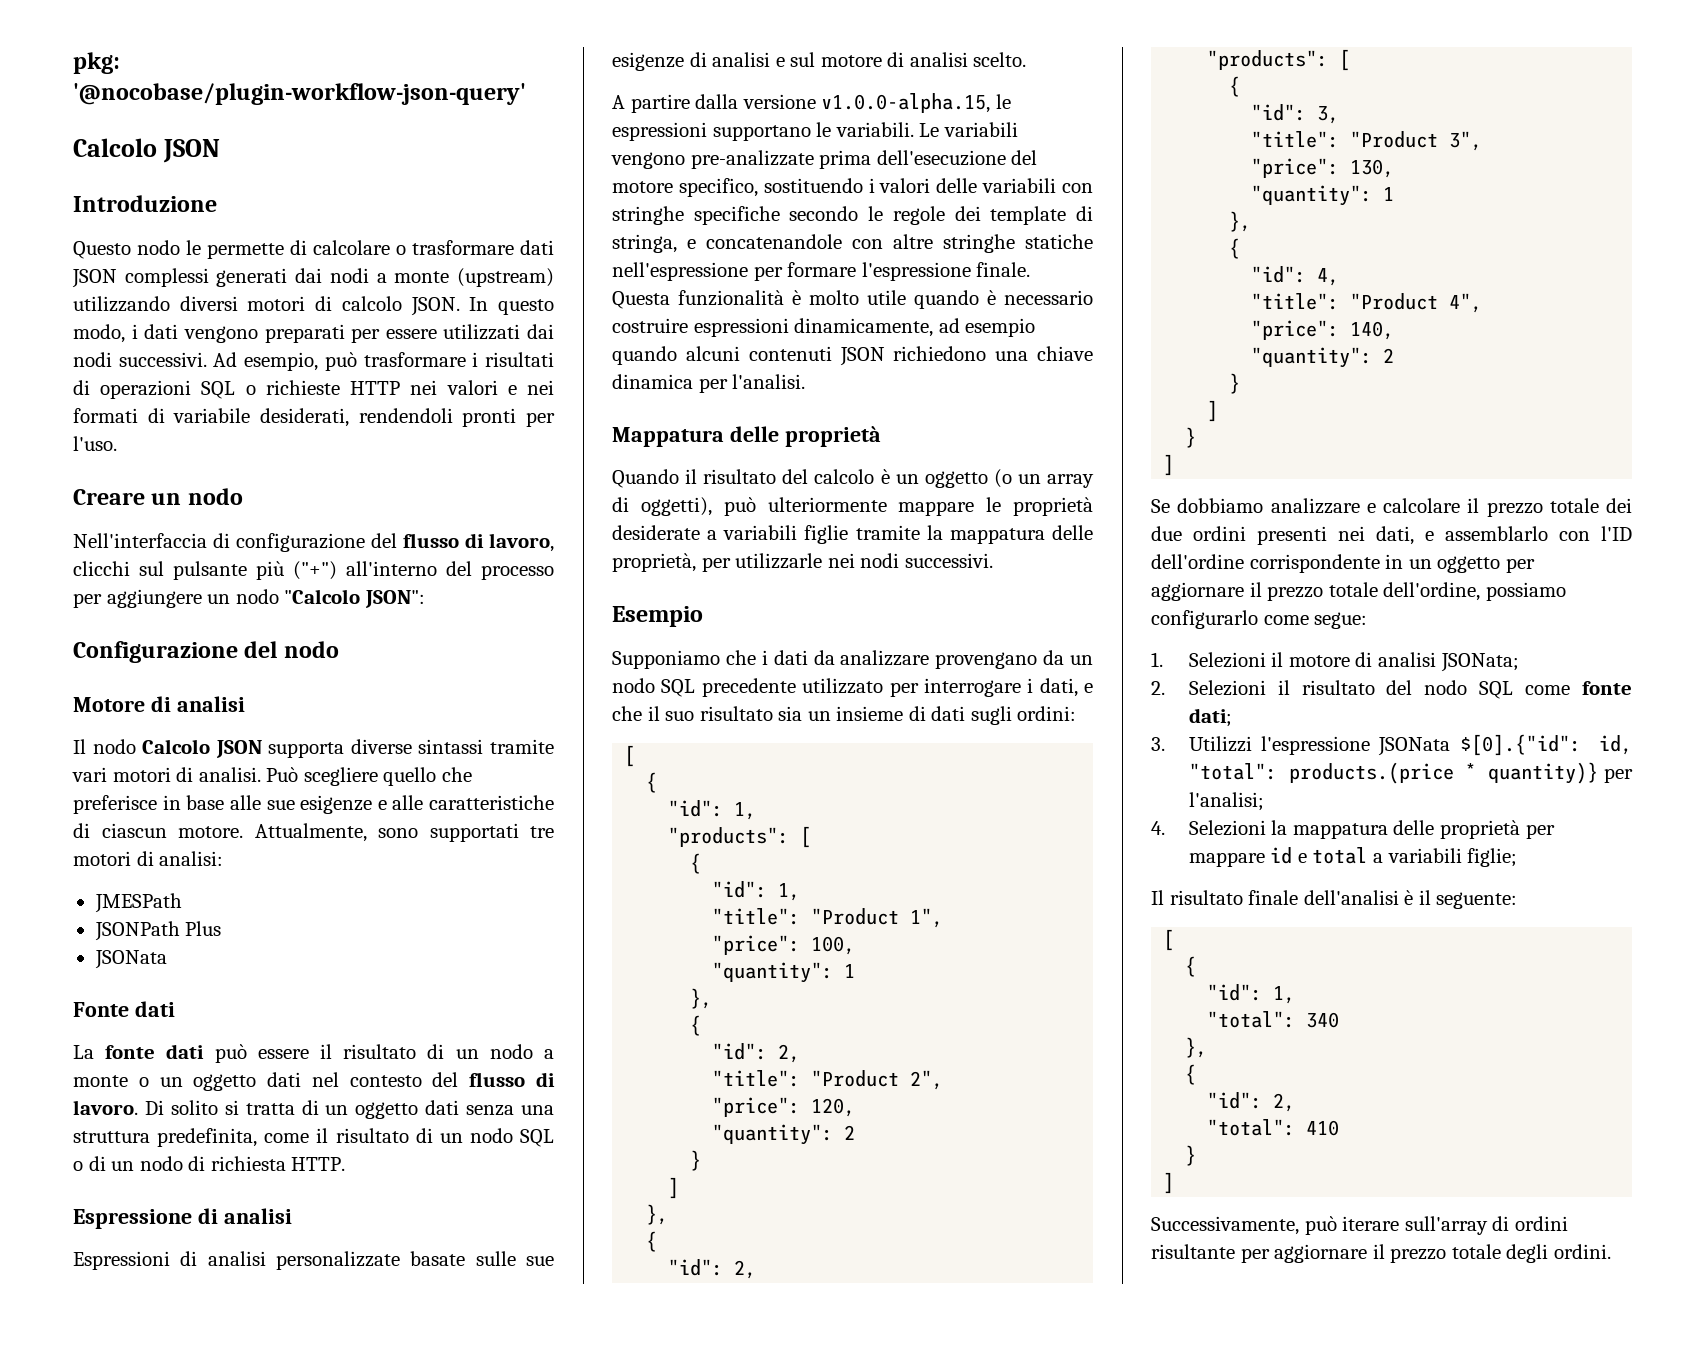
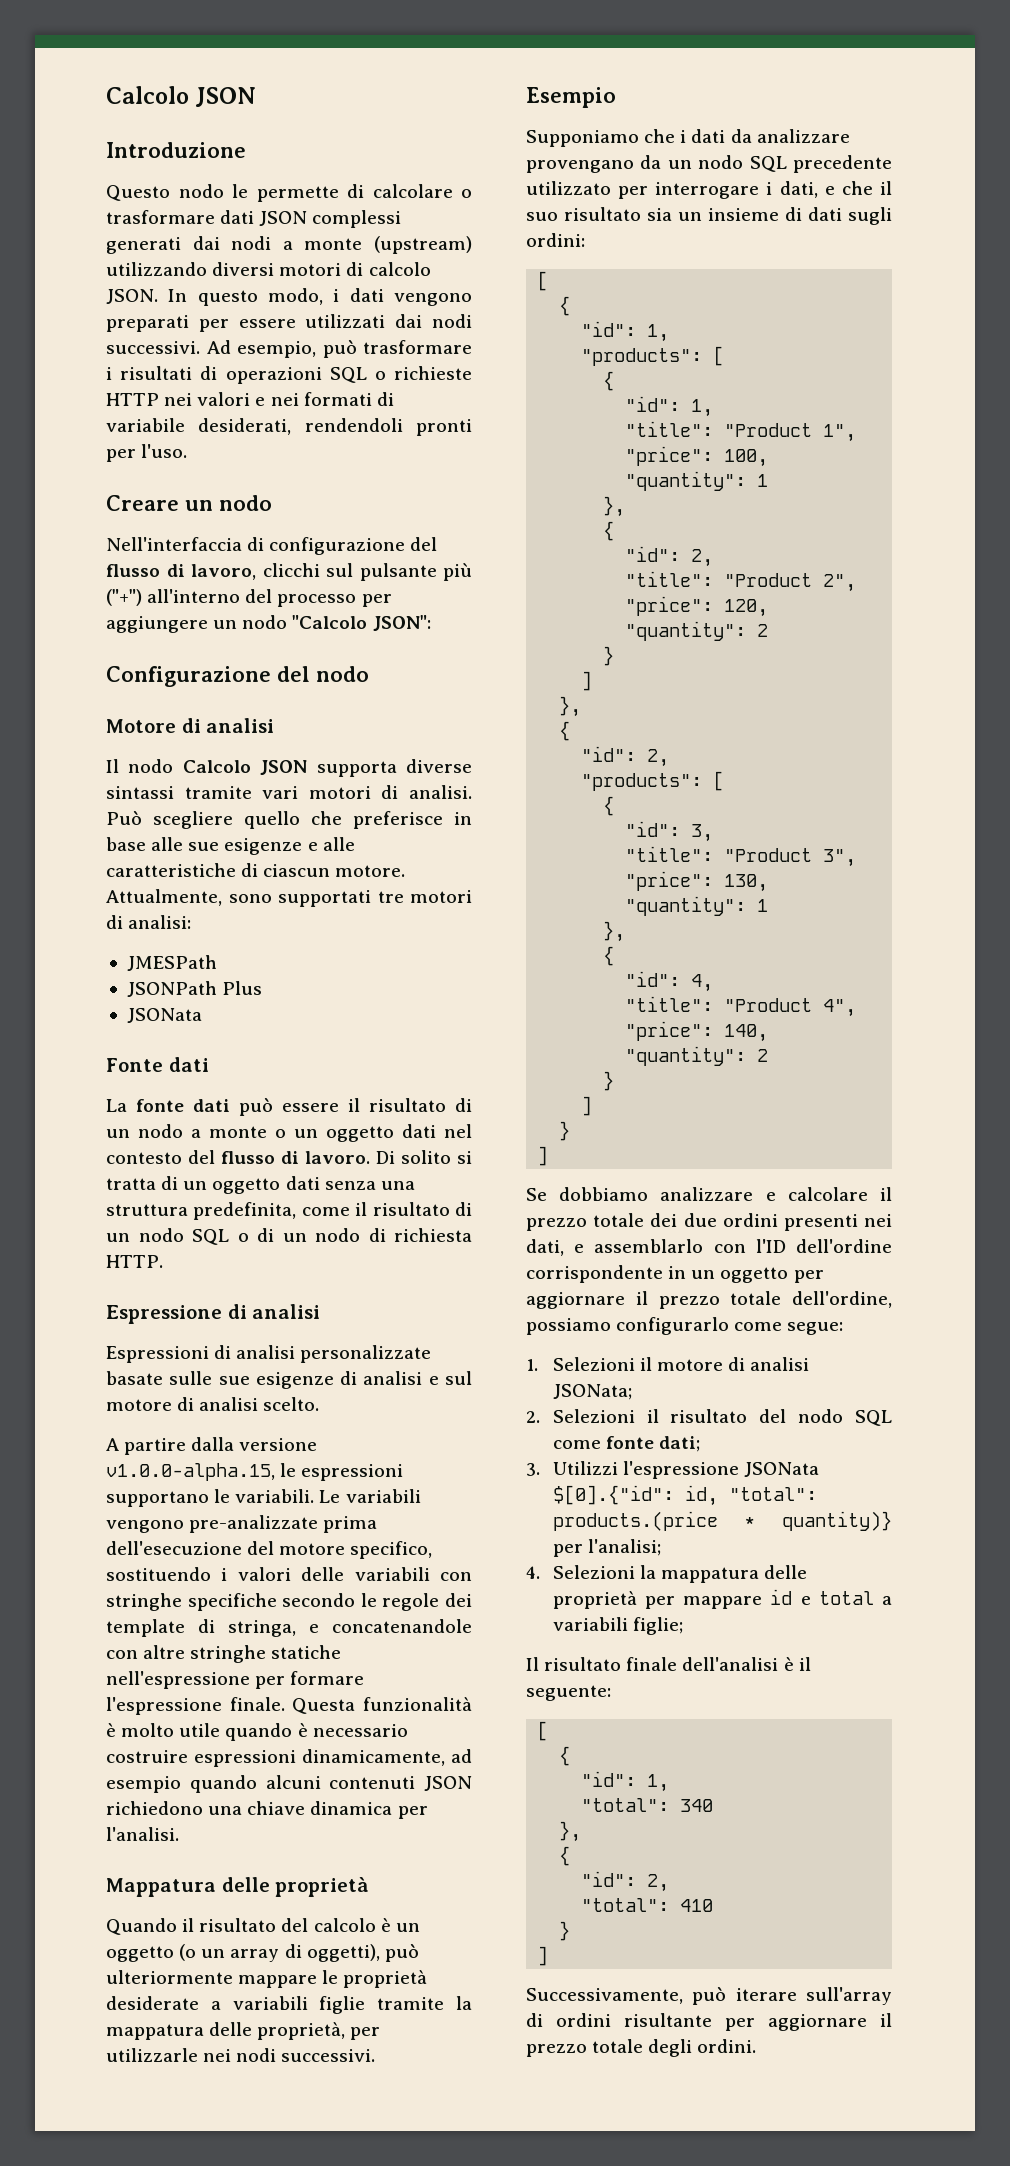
- pkg: '@nocobase/plugin-workflow-json-query'

